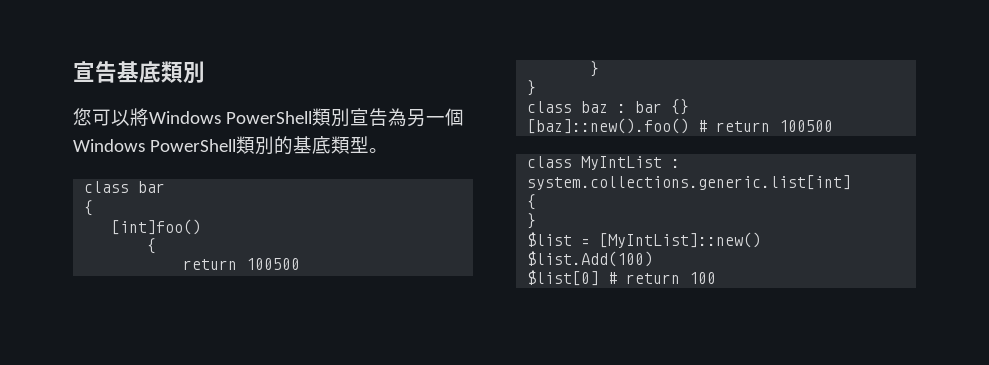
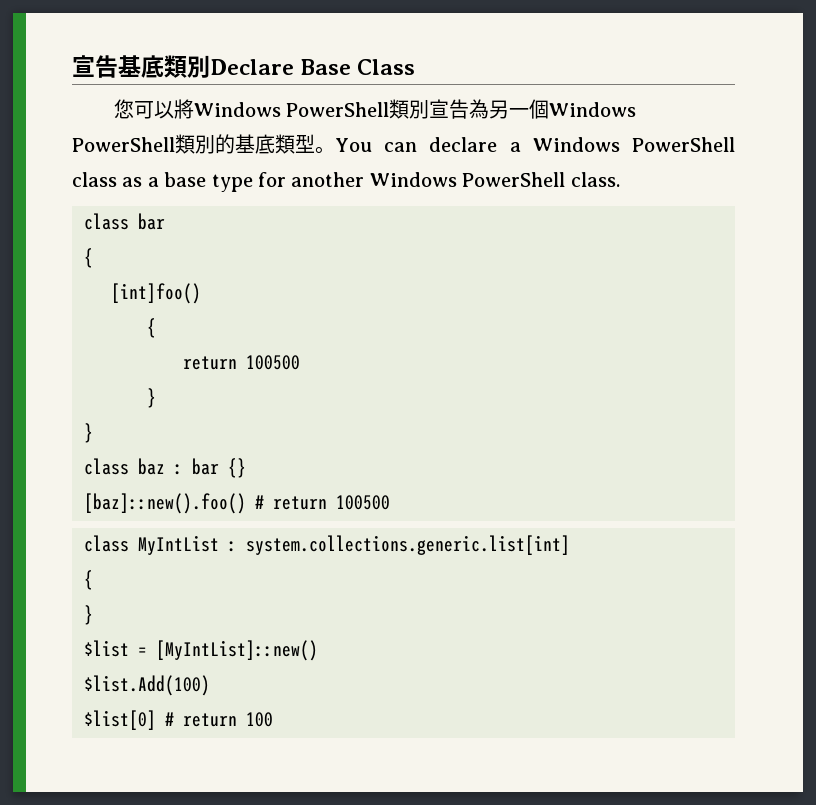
- 宣告基底類別
+ 宣告基底類別Declare Base Class
+ You can declare a Windows PowerShell class as a base type for another Windows PowerShell class.

